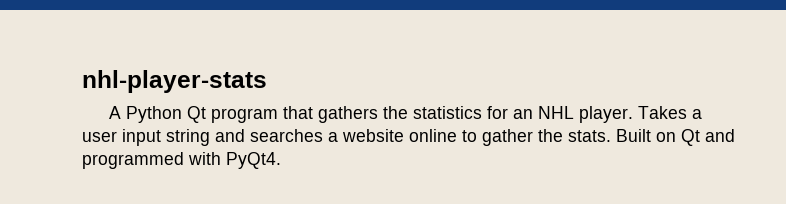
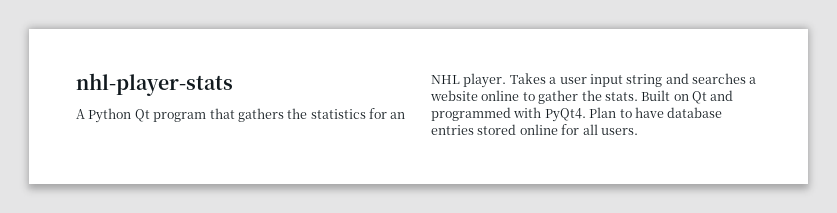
+ Plan to have database entries stored online for all users.

